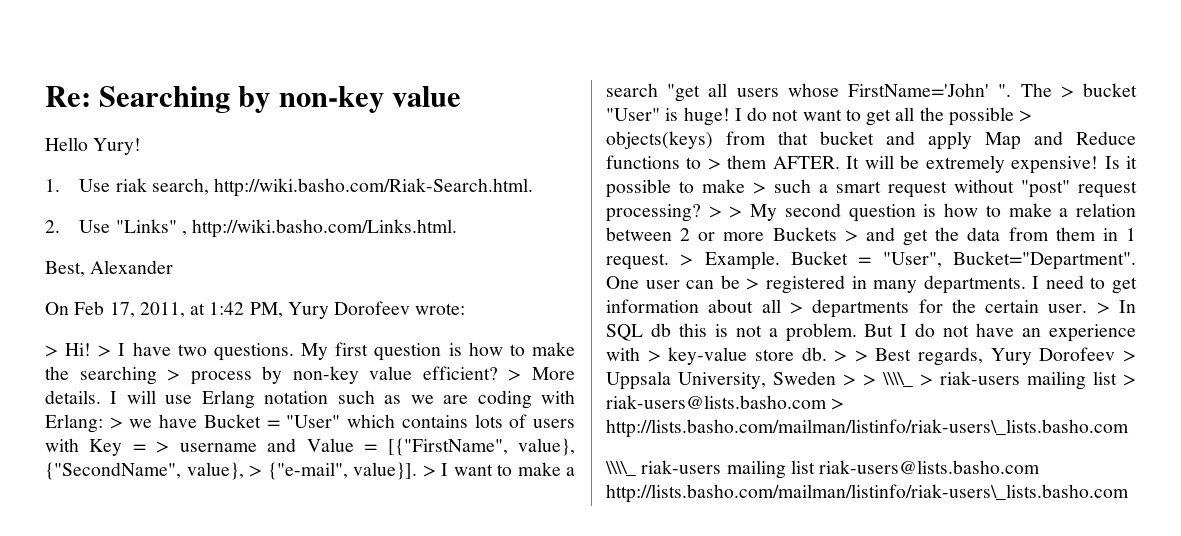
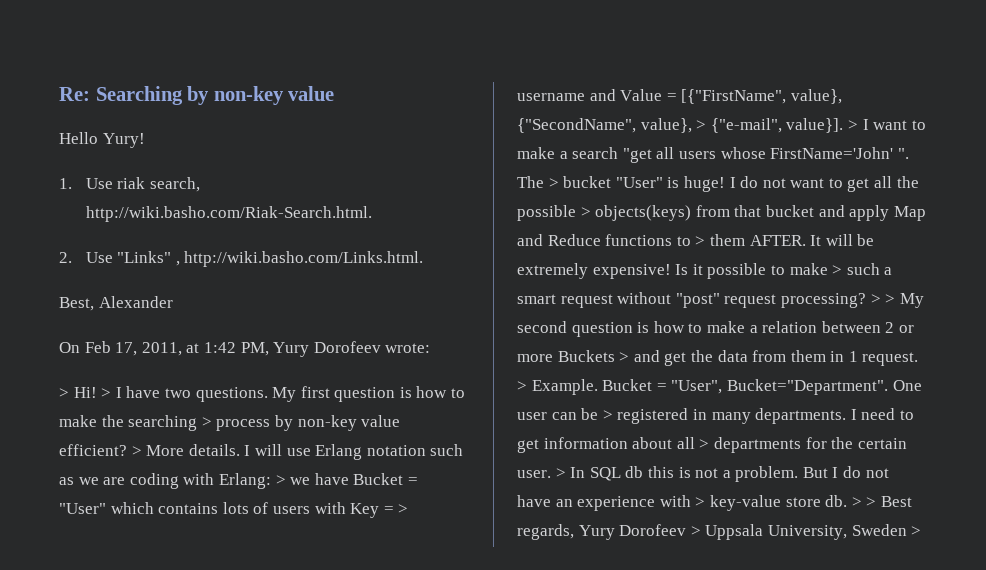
- > > Best regards, Yury Dorofeev > Uppsala University, Sweden > > \\\\_ > riak-users mailing list > riak-users@lists.basho.com > http://lists.basho.com/mailman/listinfo/riak-users\_lists.basho.com
- \\\\_ riak-users mailing list riak-users@lists.basho.com http://lists.basho.com/mailman/listinfo/riak-users\_lists.basho.com
+ > > Best regards, Yury Dorofeev > Uppsala University, Sweden >

